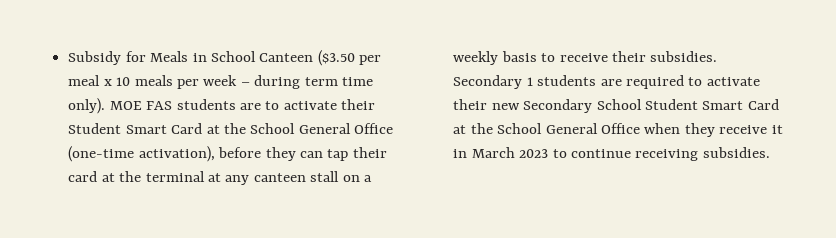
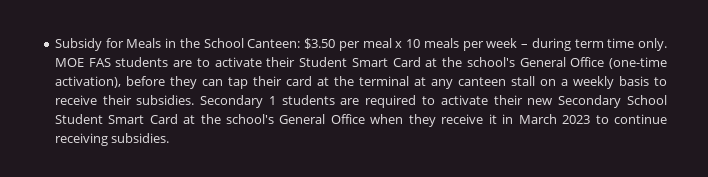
- Subsidy for Meals in School Canteen ($3.50 per meal x 10 meals per week – during term time only).
+ Subsidy for Meals in the School Canteen: $3.50 per meal x 10 meals per week – during term time only.
- MOE FAS students are to activate their Student Smart Card at the School General Office (one-time activation), before they can tap their card at the terminal at any canteen stall on a weekly basis to receive their subsidies.
+ MOE FAS students are to activate their Student Smart Card at the school's General Office (one-time activation), before they can tap their card at the terminal at any canteen stall on a weekly basis to receive their subsidies.
- Secondary 1 students are required to activate their new Secondary School Student Smart Card at the School General Office when they receive it in March 2023 to continue receiving subsidies.
+ Secondary 1 students are required to activate their new Secondary School Student Smart Card at the school's General Office when they receive it in March 2023 to continue receiving subsidies.

